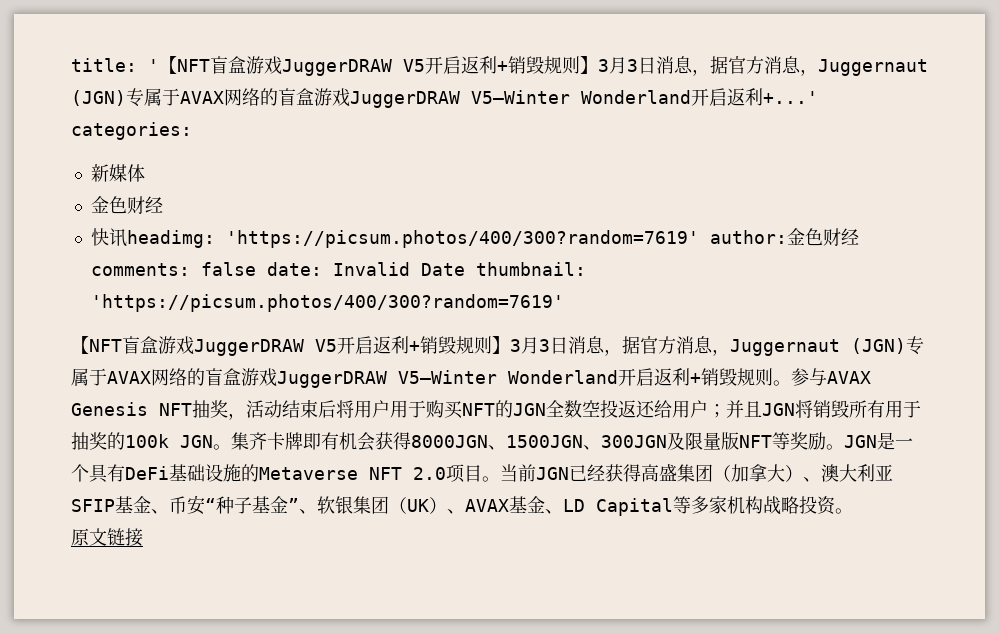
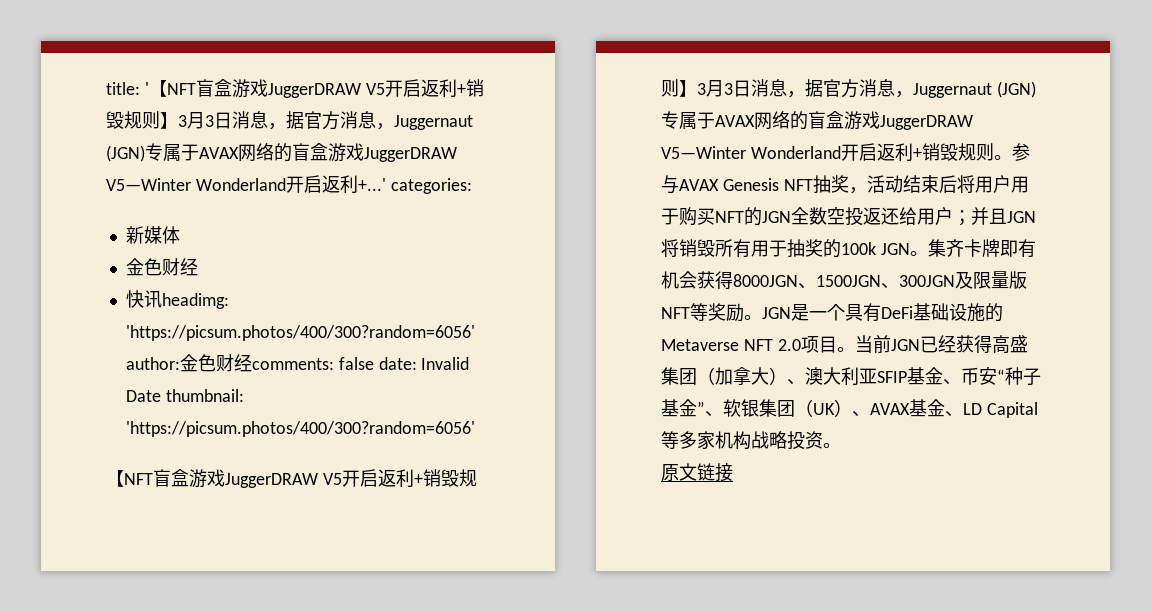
- 快讯headimg: 'https://picsum.photos/400/300?random=7619' author:金色财经comments: false date: Invalid Date thumbnail: 'https://picsum.photos/400/300?random=7619'
+ 快讯headimg: 'https://picsum.photos/400/300?random=6056' author:金色财经comments: false date: Invalid Date thumbnail: 'https://picsum.photos/400/300?random=6056'

